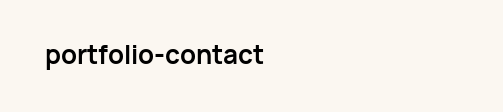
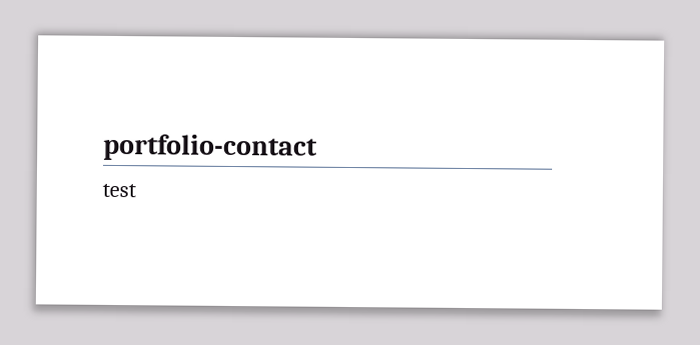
+ test

